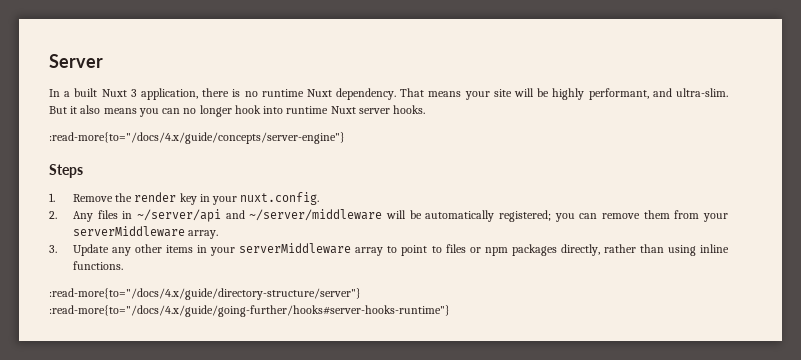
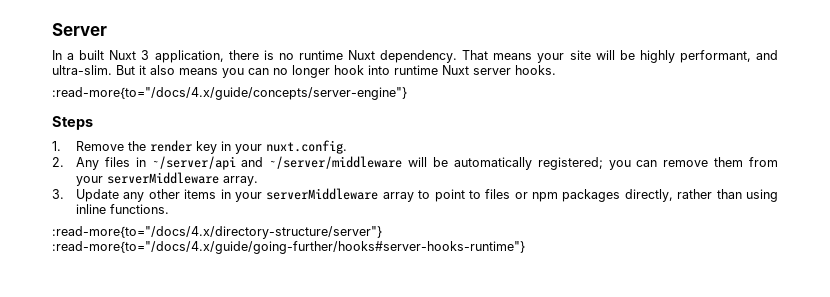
- :read-more{to="/docs/4.x/guide/directory-structure/server"} :read-more{to="/docs/4.x/guide/going-further/hooks#server-hooks-runtime"}
+ :read-more{to="/docs/4.x/directory-structure/server"} :read-more{to="/docs/4.x/guide/going-further/hooks#server-hooks-runtime"}

